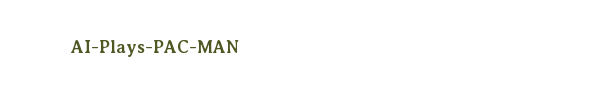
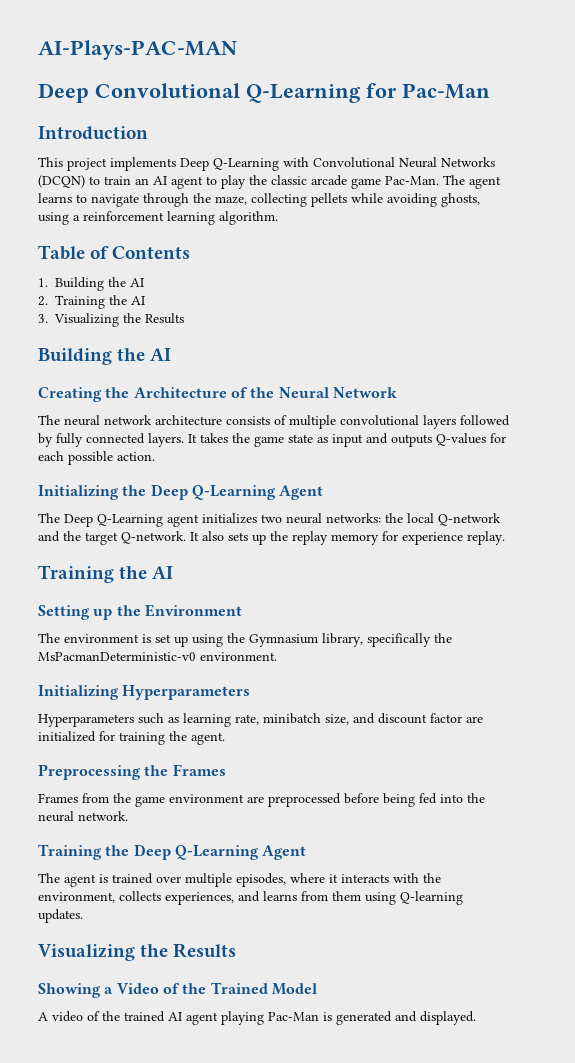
+ Deep Convolutional Q-Learning for Pac-Man
+ Introduction
+ This project implements Deep Q-Learning with Convolutional Neural Networks (DCQN) to train an AI agent to play the classic arcade game Pac-Man. The agent learns to navigate through the maze, collecting pellets while avoiding ghosts, using a reinforcement learning algorithm.
+ Table of Contents
+ 1. Building the AI
+ 2. Training the AI
+ 3. Visualizing the Results
+ Building the AI
+ Creating the Architecture of the Neural Network
+ The neural network architecture consists of multiple convolutional layers followed by fully connected layers. It takes the game state as input and outputs Q-values for each possible action.
+ Initializing the Deep Q-Learning Agent
+ The Deep Q-Learning agent initializes two neural networks: the local Q-network and the target Q-network. It also sets up the replay memory for experience replay.
+ Training the AI
+ Setting up the Environment
+ The environment is set up using the Gymnasium library, specifically the MsPacmanDeterministic-v0 environment.
+ Initializing Hyperparameters
+ Hyperparameters such as learning rate, minibatch size, and discount factor are initialized for training the agent.
+ Preprocessing the Frames
+ Frames from the game environment are preprocessed before being fed into the neural network.
+ Training the Deep Q-Learning Agent
+ The agent is trained over multiple episodes, where it interacts with the environment, collects experiences, and learns from them using Q-learning updates.
+ Visualizing the Results
+ Showing a Video of the Trained Model
+ A video of the trained AI agent playing Pac-Man is generated and displayed.

